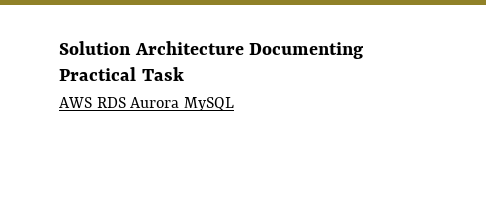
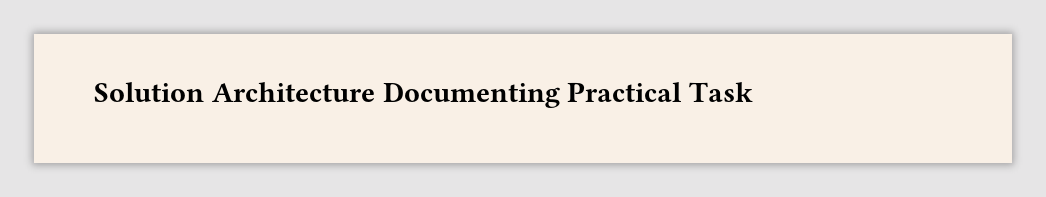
- AWS RDS Aurora MySQL

